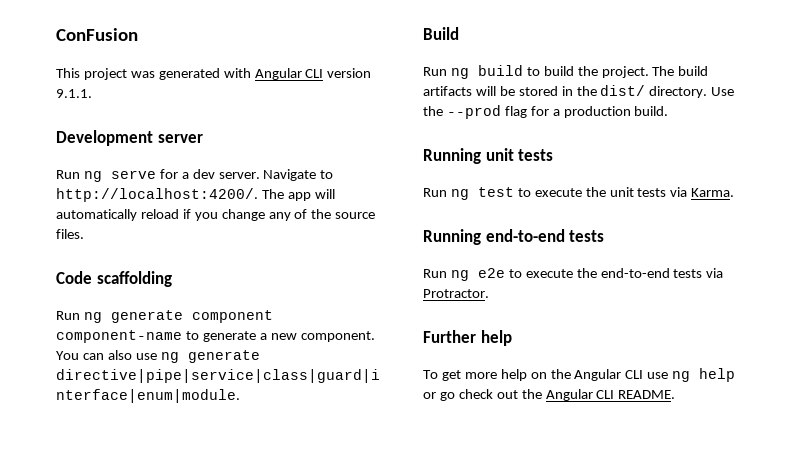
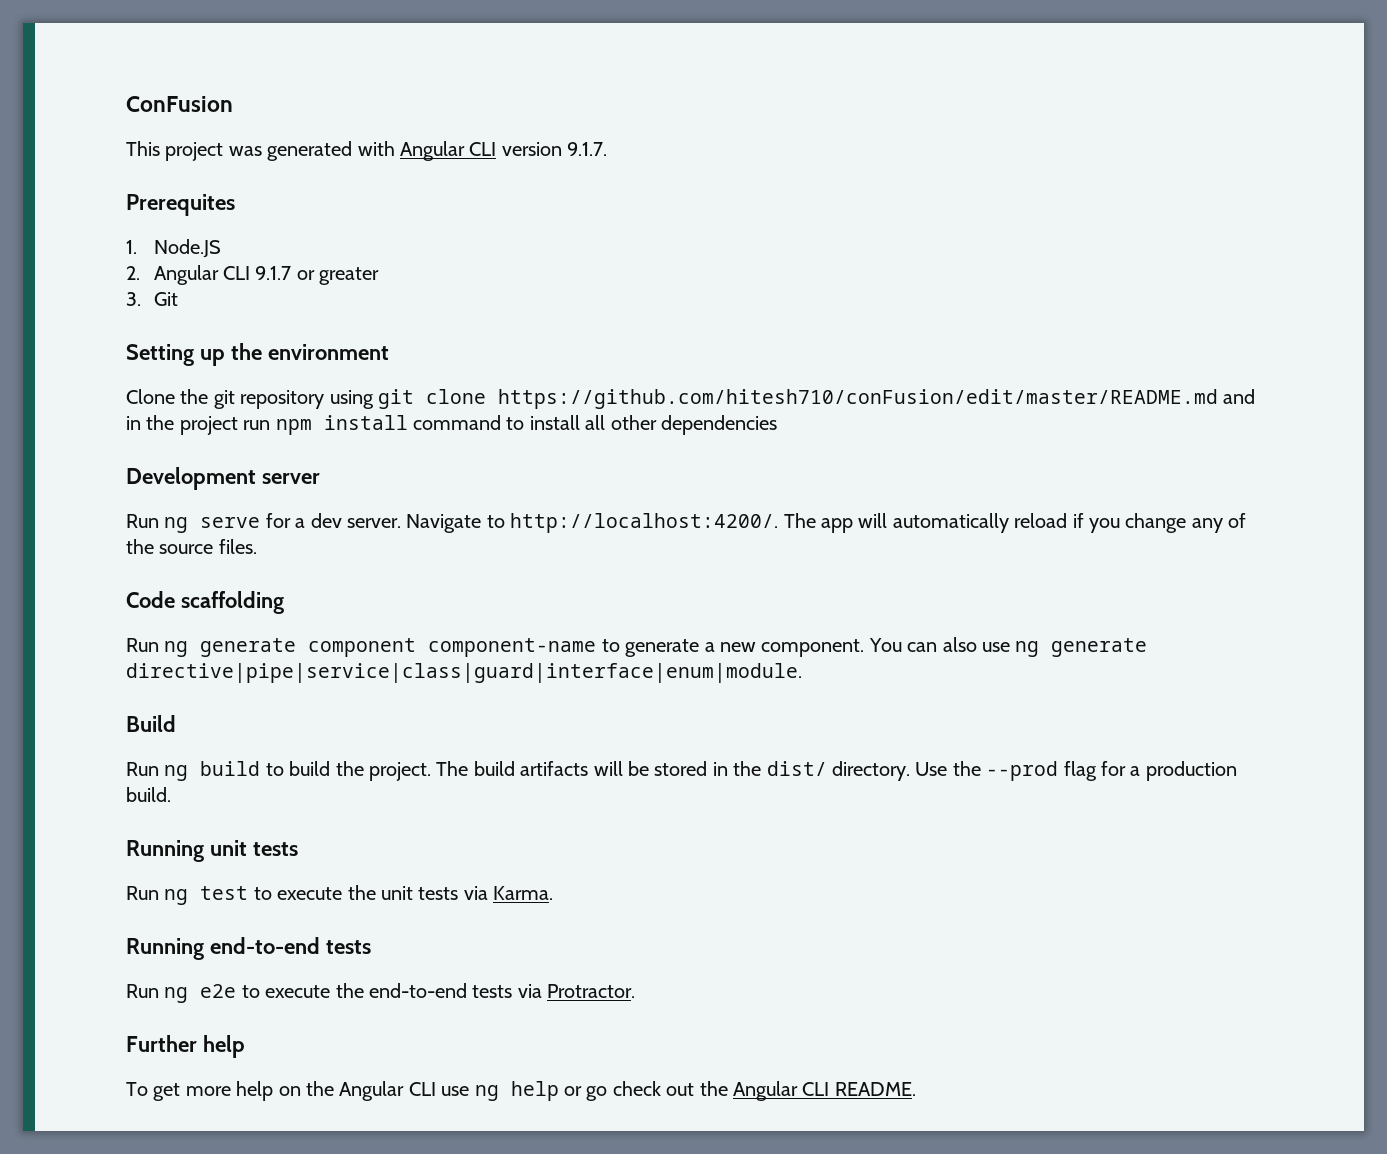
- This project was generated with Angular CLI version 9.1.1.
+ This project was generated with Angular CLI version 9.1.7.
+ Prerequites
+ 1. Node.JS
+ 2. Angular CLI 9.1.7 or greater
+ 3. Git
+ Setting up the environment
+ Clone the git repository using git clone https://github.com/hitesh710/conFusion/edit/master/README.md and in the project run npm install command to install all other dependencies

